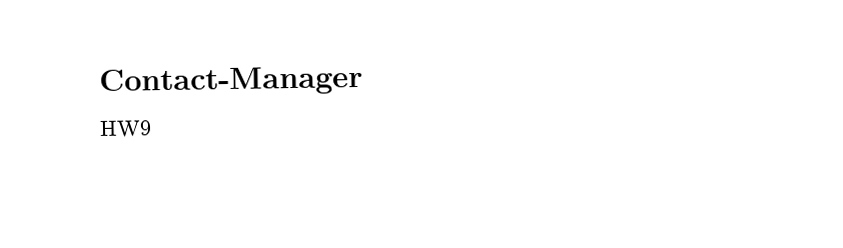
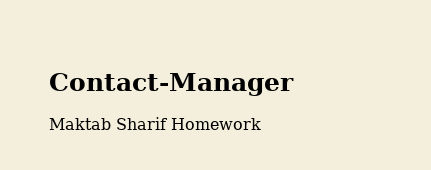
- HW9
+ Maktab Sharif Homework

